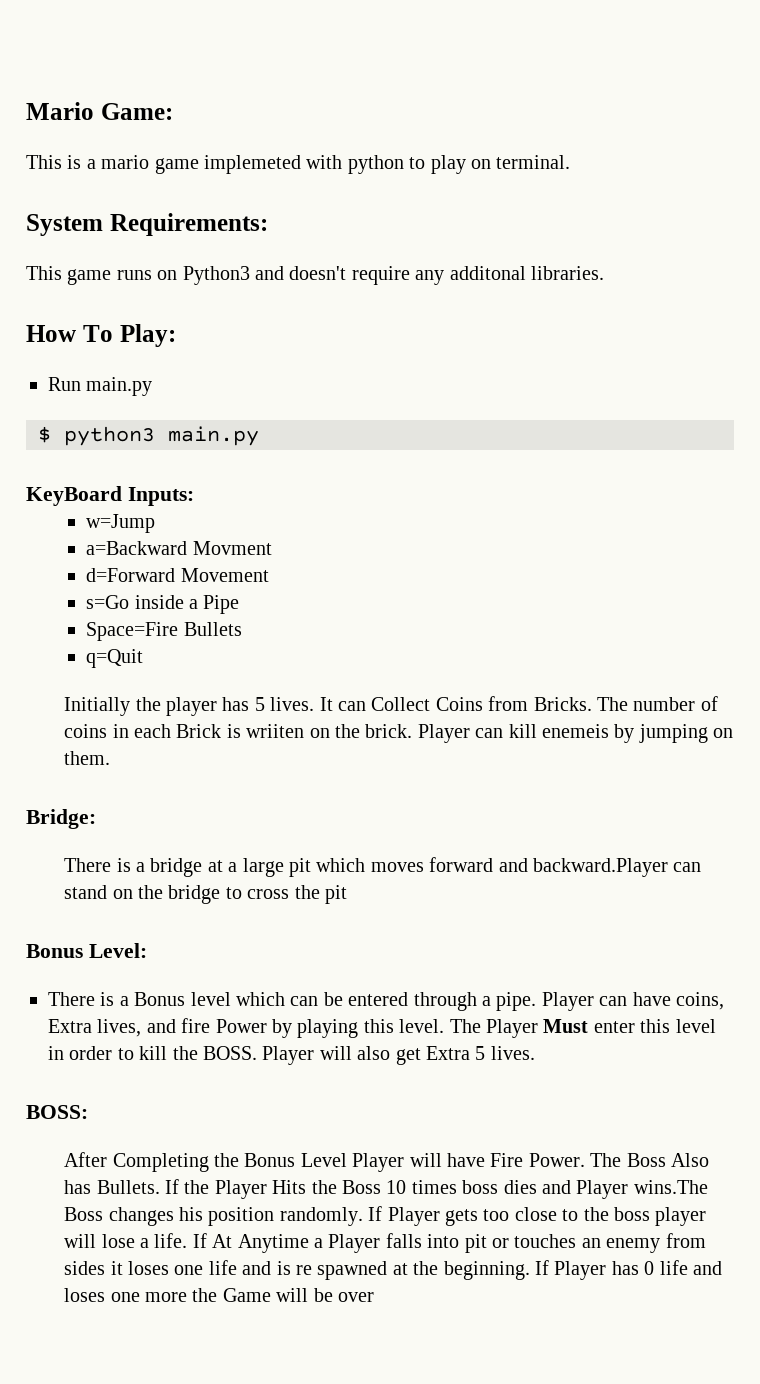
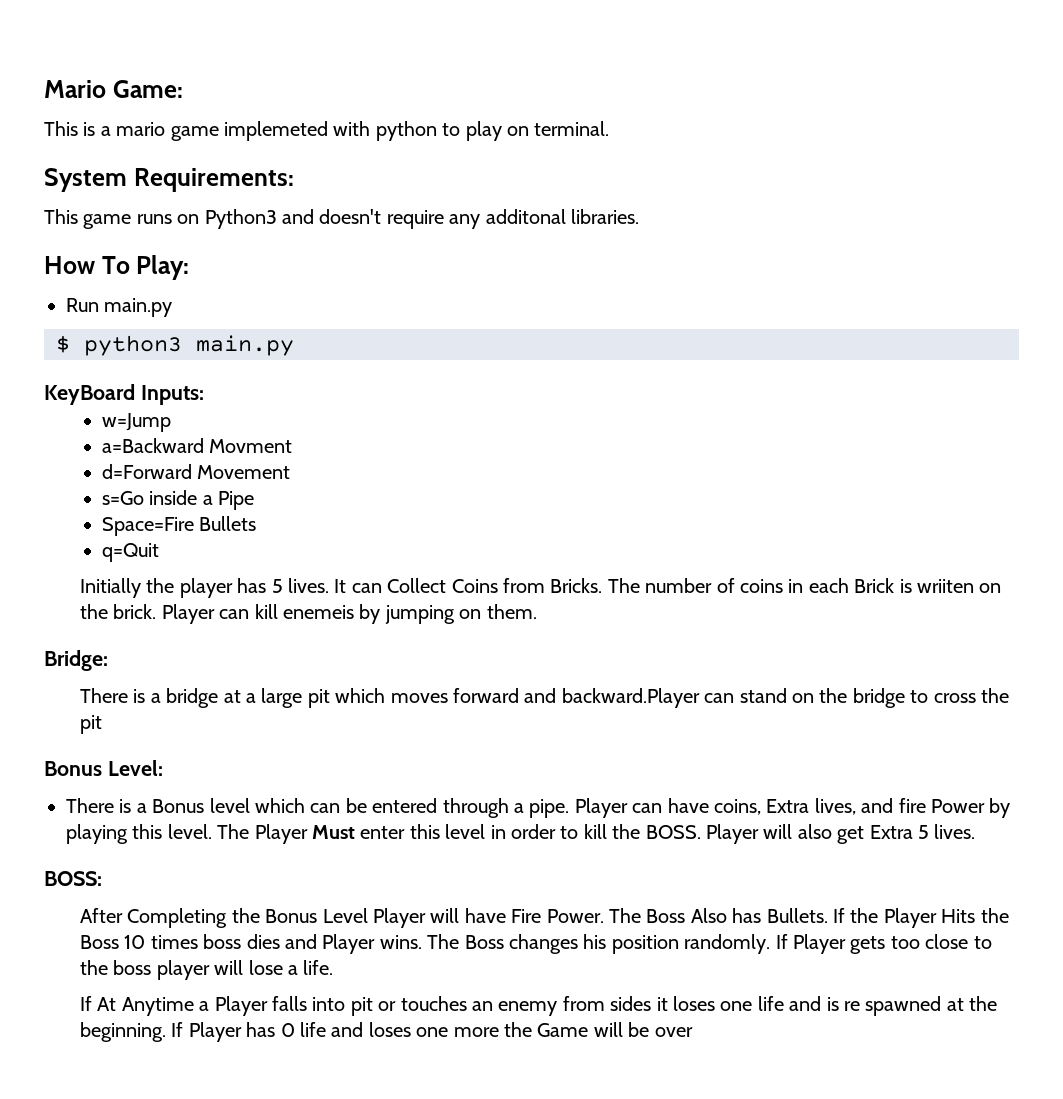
- If the Player Hits the Boss 10 times boss dies and Player wins.The Boss changes his position randomly.
+ If the Player Hits the Boss 10 times boss dies and Player wins. The Boss changes his position randomly.
- If Player gets too close to the boss player will lose a life. If At Anytime a Player falls into pit or touches an enemy from sides it loses one life and is re spawned at the beginning.
+ If Player gets too close to the boss player will lose a life.
+ If At Anytime a Player falls into pit or touches an enemy from sides it loses one life and is re spawned at the beginning.

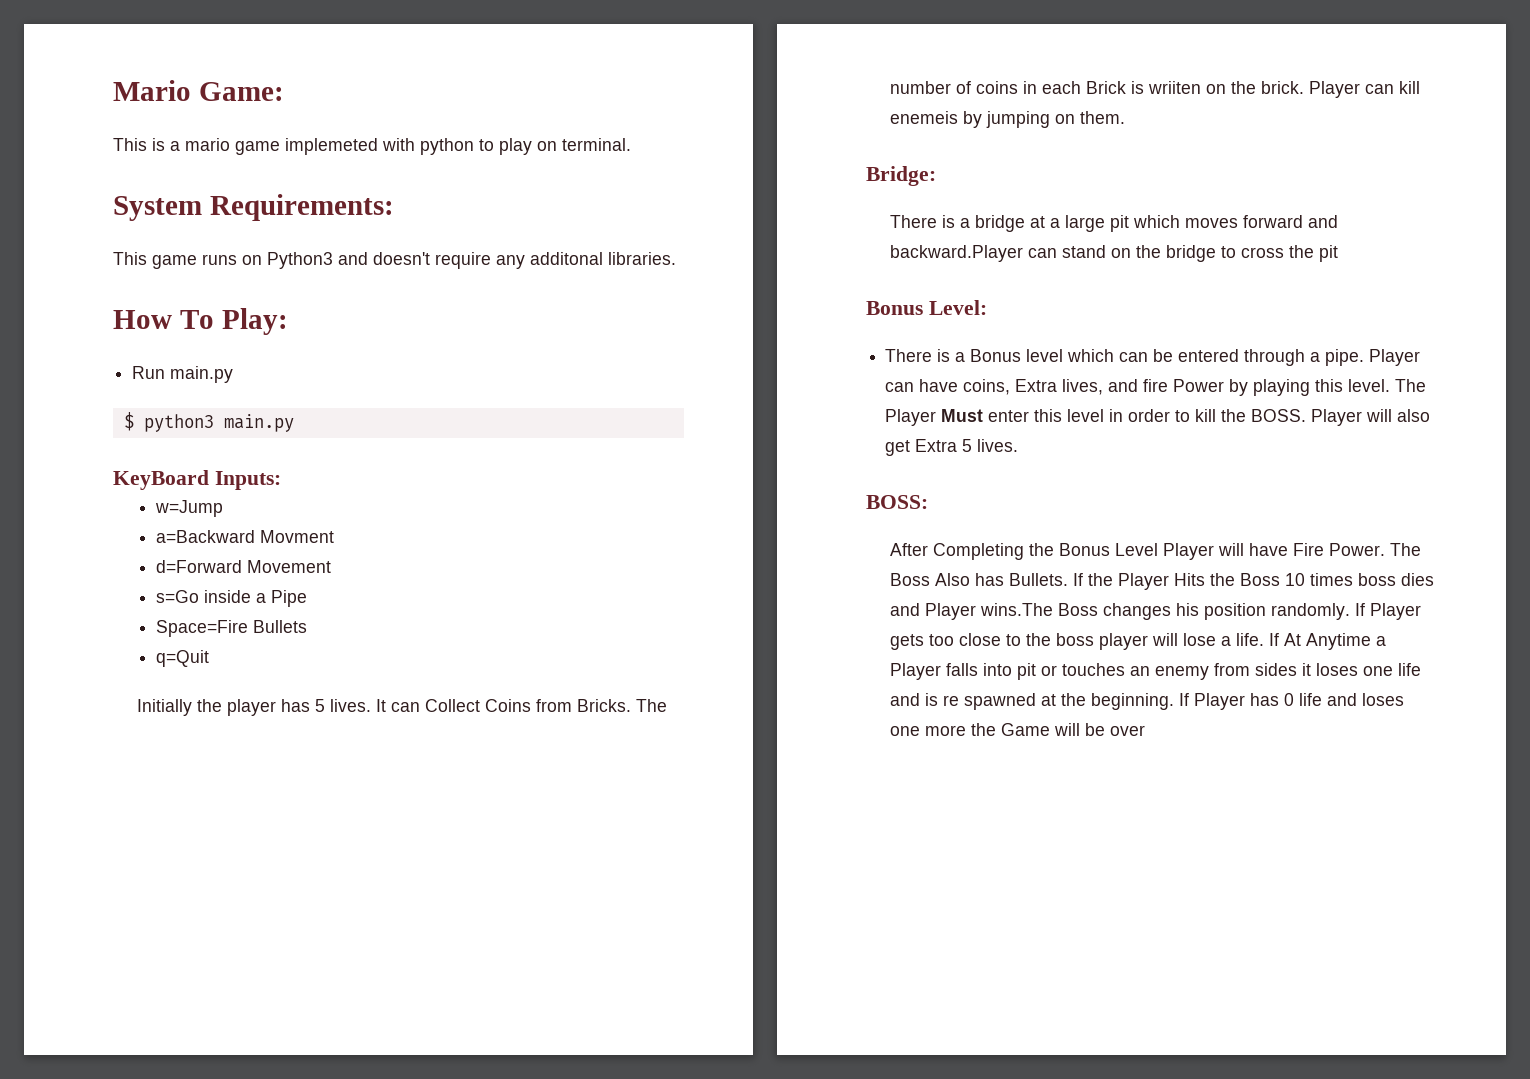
- If the Player Hits the Boss 10 times boss dies and Player wins. The Boss changes his position randomly.
+ If the Player Hits the Boss 10 times boss dies and Player wins.The Boss changes his position randomly.
- If Player gets too close to the boss player will lose a life.
- If At Anytime a Player falls into pit or touches an enemy from sides it loses one life and is re spawned at the beginning.
+ If Player gets too close to the boss player will lose a life. If At Anytime a Player falls into pit or touches an enemy from sides it loses one life and is re spawned at the beginning.

